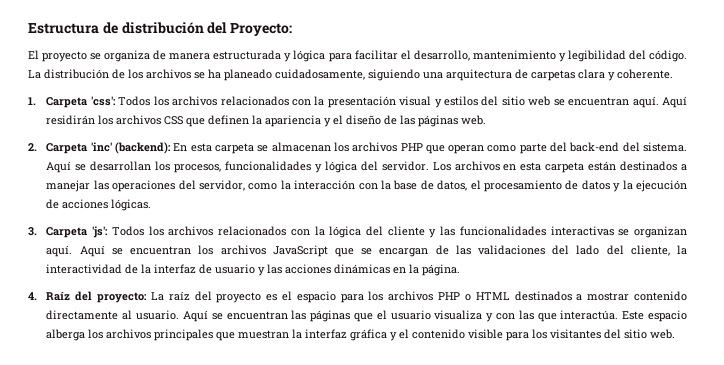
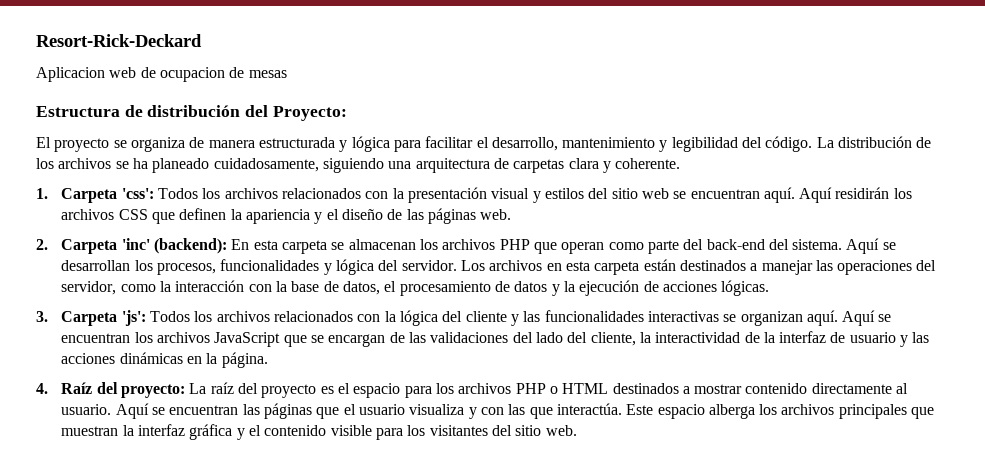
+ Resort-Rick-Deckard
+ Aplicacion web de ocupacion de mesas

